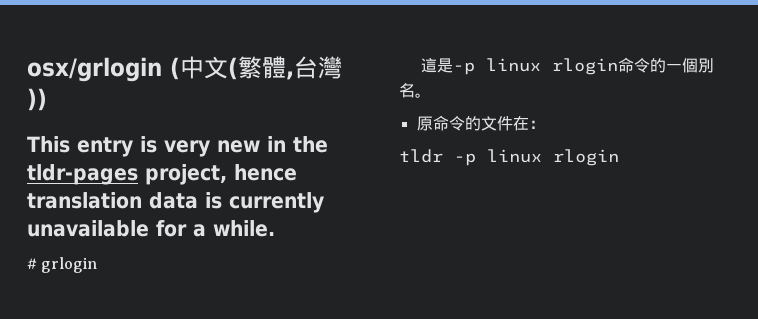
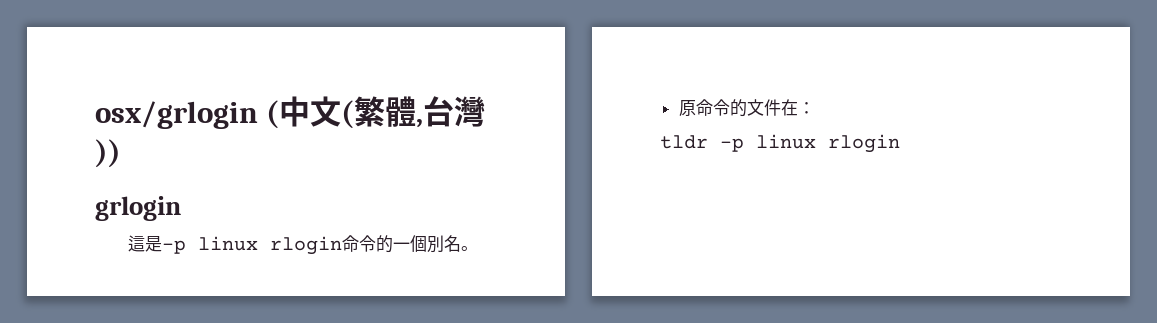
- This entry is very new in the tldr-pages project, hence translation data is currently unavailable for a while.
- # grlogin
+ grlogin

